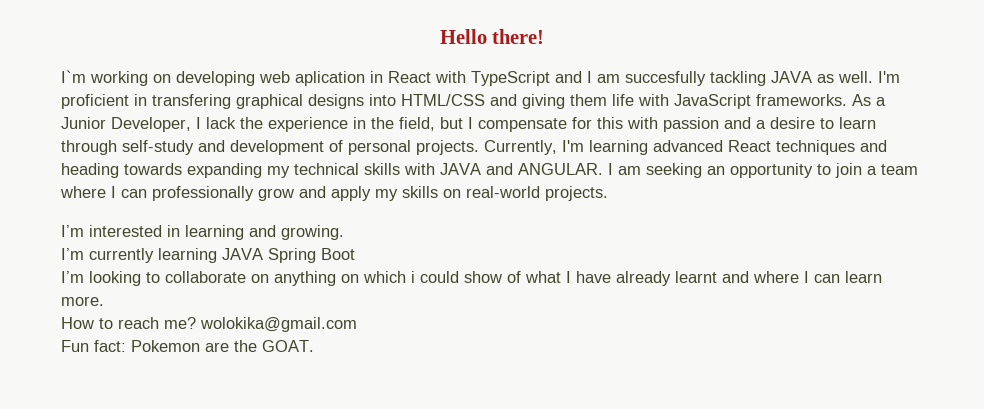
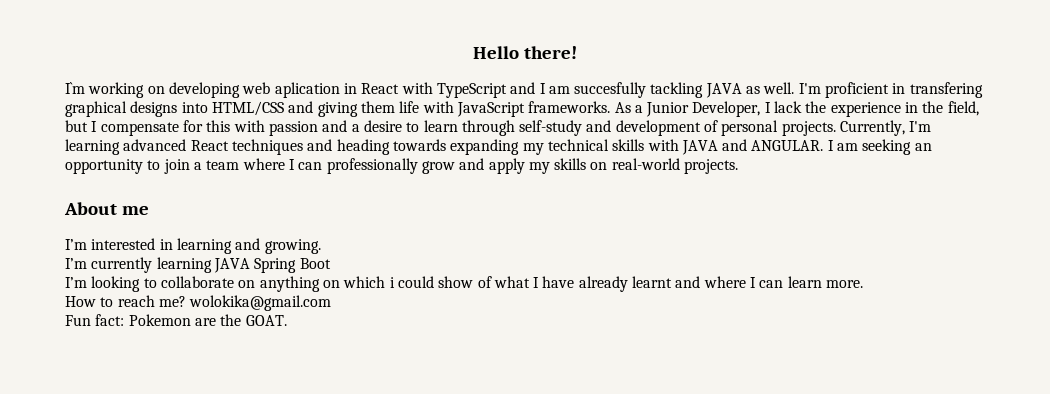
+ About me

